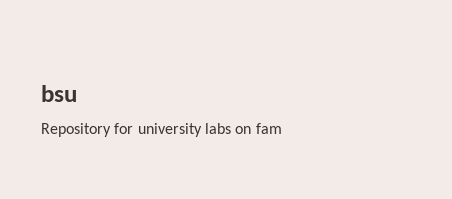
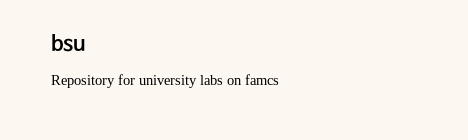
- Repository for university labs on fam
+ Repository for university labs on famcs

